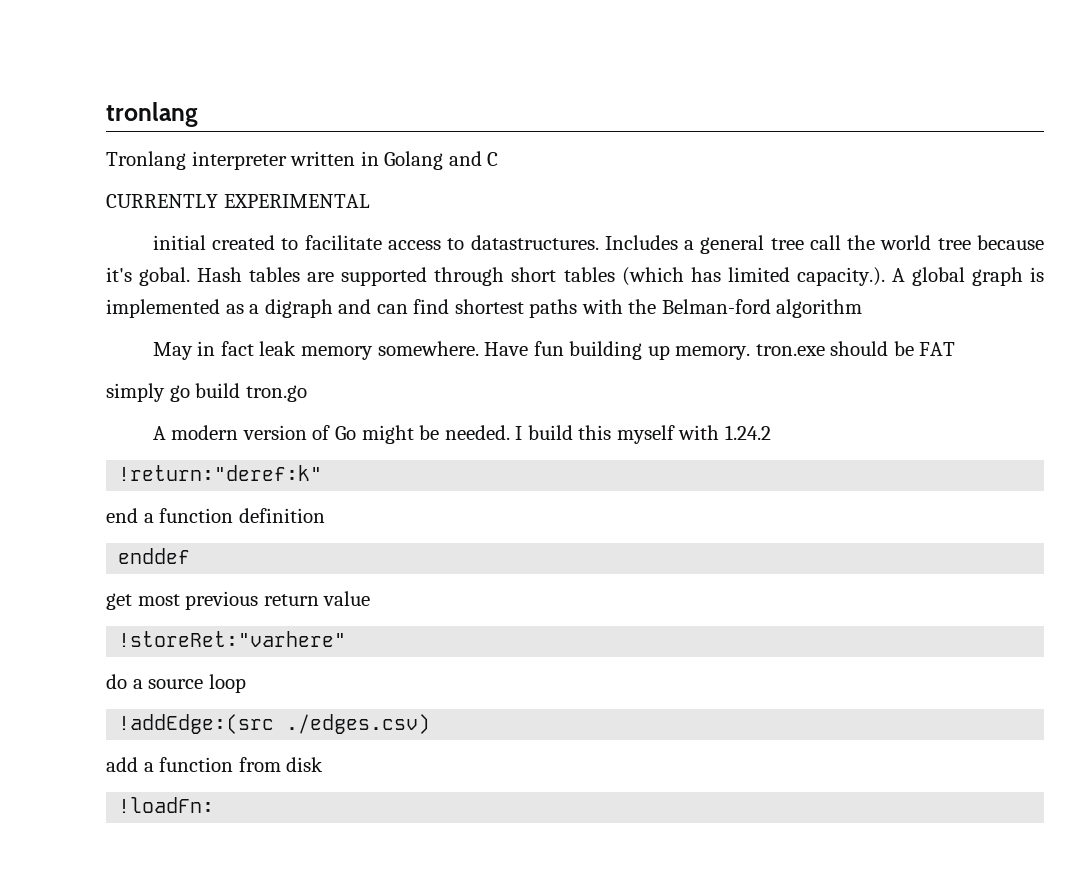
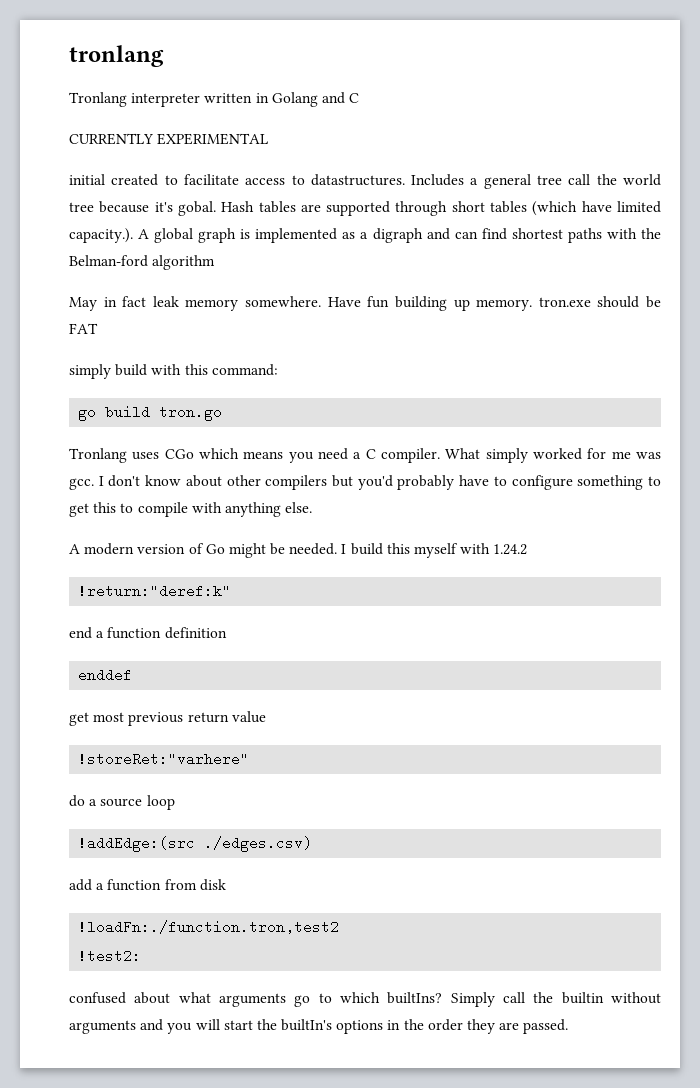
- Hash tables are supported through short tables (which has limited capacity.). A global graph is implemented as a digraph and can find shortest paths with the Belman-ford algorithm
+ Hash tables are supported through short tables (which have limited capacity.). A global graph is implemented as a digraph and can find shortest paths with the Belman-ford algorithm
- simply go build tron.go
+ simply build with this command:
+ go build tron.go
+ Tronlang uses CGo which means you need a C compiler. What simply worked for me was gcc. I don't know about other compilers but you'd probably have to configure something to get this to compile with anything else.
- !loadFn:
+ !loadFn:./function.tron,test2
+ !test2:
+ confused about what arguments go to which builtIns? Simply call the builtin without arguments and you will start the builtIn's options in the order they are passed.

